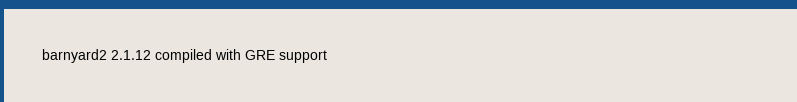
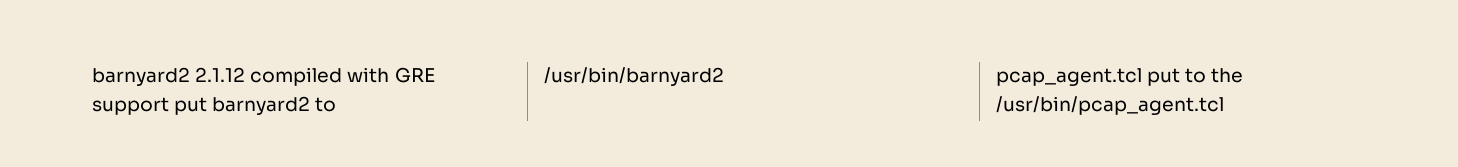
- barnyard2 2.1.12 compiled with GRE support
+ barnyard2 2.1.12 compiled with GRE support put barnyard2 to /usr/bin/barnyard2
+ pcap_agent.tcl put to the /usr/bin/pcap_agent.tcl

